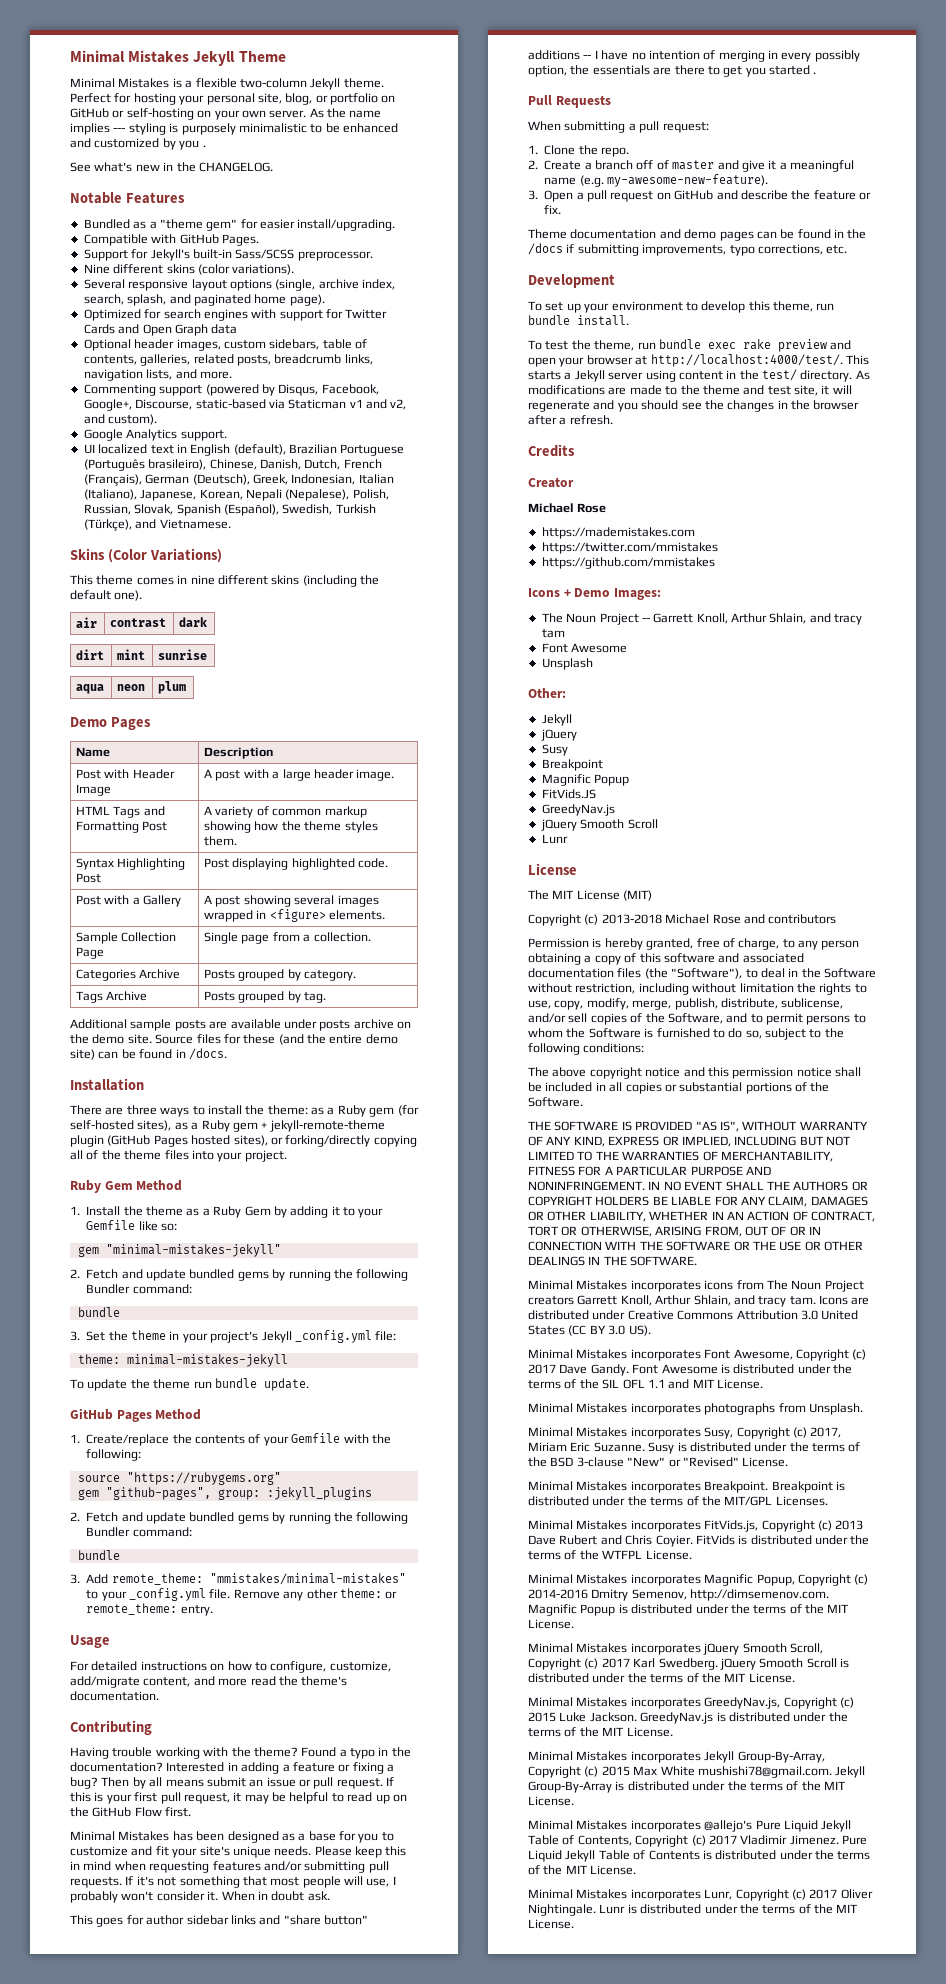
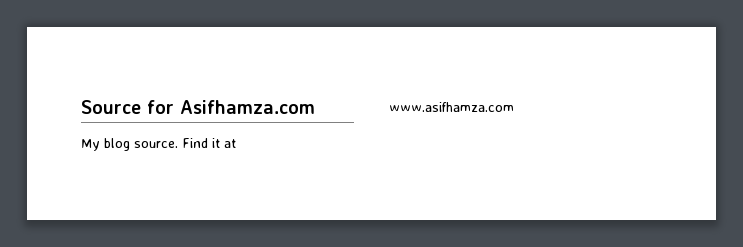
- Minimal Mistakes Jekyll Theme
- Minimal Mistakes is a flexible two-column Jekyll theme. Perfect for hosting your personal site, blog, or portfolio on GitHub or self-hosting on your own server. As the name implies --- styling is purposely minimalistic to be enhanced and customized by you .
- See what's new in the CHANGELOG.
- Notable Features
- Bundled as a "theme gem" for easier install/upgrading.
- Compatible with GitHub Pages.
- Support for Jekyll's built-in Sass/SCSS preprocessor.
- Nine different skins (color variations).
- Several responsive layout options (single, archive index, search, splash, and paginated home page).
- Optimized for search engines with support for Twitter Cards and Open Graph data
- Optional header images, custom sidebars, table of contents, galleries, related posts, breadcrumb links, navigation lists, and more.
- Commenting support (powered by Disqus, Facebook, Google+, Discourse, static-based via Staticman v1 and v2, and custom).
- Google Analytics support.
- UI localized text in English (default), Brazilian Portuguese (Português brasileiro), Chinese, Danish, Dutch, French (Français), German (Deutsch), Greek, Indonesian, Italian (Italiano), Japanese, Korean, Nepali (Nepalese), Polish, Russian, Slovak, Spanish (Español), Swedish, Turkish (Türkçe), and Vietnamese.
- Skins (Color Variations)
- This theme comes in nine different skins (including the default one).
- air | contrast | dark
- dirt | mint | sunrise
- aqua | neon | plum
- Demo Pages
- Name | Description
- Post with Header Image | A post with a large header image.
- HTML Tags and Formatting Post | A variety of common markup showing how the theme styles them.
- Syntax Highlighting Post | Post displaying highlighted code.
- Post with a Gallery | A post showing several images wrapped in <figure> elements.
- Sample Collection Page | Single page from a collection.
- Categories Archive | Posts grouped by category.
- Tags Archive | Posts grouped by tag.
- Additional sample posts are available under posts archive on the demo site. Source files for these (and the entire demo site) can be found in /docs.
- Installation
- There are three ways to install the theme: as a Ruby gem (for self-hosted sites), as a Ruby gem + jekyll-remote-theme plugin (GitHub Pages hosted sites), or forking/directly copying all of the theme files into your project.
- Ruby Gem Method
- 1. Install the theme as a Ruby Gem by adding it to your Gemfile like so:
- gem "minimal-mistakes-jekyll"
- 2. Fetch and update bundled gems by running the following Bundler command:
- bundle
- 3. Set the theme in your project's Jekyll _config.yml file:
- theme: minimal-mistakes-jekyll
- To update the theme run bundle update.
- GitHub Pages Method
- 1. Create/replace the contents of your Gemfile with the following:
- source "https://rubygems.org"
- gem "github-pages", group: :jekyll_plugins
- 2. Fetch and update bundled gems by running the following Bundler command:
- bundle
- 3. Add remote_theme: "mmistakes/minimal-mistakes" to your _config.yml file. Remove any other theme: or remote_theme: entry.
- Usage
- For detailed instructions on how to configure, customize, add/migrate content, and more read the theme's documentation.
- Contributing
- Having trouble working with the theme? Found a typo in the documentation? Interested in adding a feature or fixing a bug? Then by all means submit an issue or pull request. If this is your first pull request, it may be helpful to read up on the GitHub Flow first.
- Minimal Mistakes has been designed as a base for you to customize and fit your site's unique needs. Please keep this in mind when requesting features and/or submitting pull requests. If it's not something that most people will use, I probably won't consider it. When in doubt ask.
- This goes for author sidebar links and "share button" additions -- I have no intention of merging in every possibly option, the essentials are there to get you started .
- Pull Requests
- When submitting a pull request:
- 1. Clone the repo.
- 2. Create a branch off of master and give it a meaningful name (e.g. my-awesome-new-feature).
- 3. Open a pull request on GitHub and describe the feature or fix.
- Theme documentation and demo pages can be found in the /docs if submitting improvements, typo corrections, etc.
- Development
- To set up your environment to develop this theme, run bundle install.
- To test the theme, run bundle exec rake preview and open your browser at http://localhost:4000/test/. This starts a Jekyll server using content in the test/ directory. As modifications are made to the theme and test site, it will regenerate and you should see the changes in the browser after a refresh.
- Credits
- Creator
- Michael Rose
- https://mademistakes.com
- https://twitter.com/mmistakes
- https://github.com/mmistakes
- Icons + Demo Images:
- The Noun Project -- Garrett Knoll, Arthur Shlain, and tracy tam
- Font Awesome
- Unsplash
- Other:
- Jekyll
- jQuery
- Susy
- Breakpoint
- Magnific Popup
- FitVids.JS
- GreedyNav.js
- jQuery Smooth Scroll
- Lunr
- License
- The MIT License (MIT)
- Copyright (c) 2013-2018 Michael Rose and contributors
- Permission is hereby granted, free of charge, to any person obtaining a copy of this software and associated documentation files (the "Software"), to deal in the Software without restriction, including without limitation the rights to use, copy, modify, merge, publish, distribute, sublicense, and/or sell copies of the Software, and to permit persons to whom the Software is furnished to do so, subject to the following conditions:
- The above copyright notice and this permission notice shall be included in all copies or substantial portions of the Software.
- THE SOFTWARE IS PROVIDED "AS IS", WITHOUT WARRANTY OF ANY KIND, EXPRESS OR IMPLIED, INCLUDING BUT NOT LIMITED TO THE WARRANTIES OF MERCHANTABILITY, FITNESS FOR A PARTICULAR PURPOSE AND NONINFRINGEMENT. IN NO EVENT SHALL THE AUTHORS OR COPYRIGHT HOLDERS BE LIABLE FOR ANY CLAIM, DAMAGES OR OTHER LIABILITY, WHETHER IN AN ACTION OF CONTRACT, TORT OR OTHERWISE, ARISING FROM, OUT OF OR IN CONNECTION WITH THE SOFTWARE OR THE USE OR OTHER DEALINGS IN THE SOFTWARE.
- Minimal Mistakes incorporates icons from The Noun Project creators Garrett Knoll, Arthur Shlain, and tracy tam. Icons are distributed under Creative Commons Attribution 3.0 United States (CC BY 3.0 US).
- Minimal Mistakes incorporates Font Awesome, Copyright (c) 2017 Dave Gandy. Font Awesome is distributed under the terms of the SIL OFL 1.1 and MIT License.
- Minimal Mistakes incorporates photographs from Unsplash.
- Minimal Mistakes incorporates Susy, Copyright (c) 2017, Miriam Eric Suzanne. Susy is distributed under the terms of the BSD 3-clause "New" or "Revised" License.
- Minimal Mistakes incorporates Breakpoint. Breakpoint is distributed under the terms of the MIT/GPL Licenses.
- Minimal Mistakes incorporates FitVids.js, Copyright (c) 2013 Dave Rubert and Chris Coyier. FitVids is distributed under the terms of the WTFPL License.
- Minimal Mistakes incorporates Magnific Popup, Copyright (c) 2014-2016 Dmitry Semenov, http://dimsemenov.com. Magnific Popup is distributed under the terms of the MIT License.
- Minimal Mistakes incorporates jQuery Smooth Scroll, Copyright (c) 2017 Karl Swedberg. jQuery Smooth Scroll is distributed under the terms of the MIT License.
- Minimal Mistakes incorporates GreedyNav.js, Copyright (c) 2015 Luke Jackson. GreedyNav.js is distributed under the terms of the MIT License.
- Minimal Mistakes incorporates Jekyll Group-By-Array, Copyright (c) 2015 Max White mushishi78@gmail.com. Jekyll Group-By-Array is distributed under the terms of the MIT License.
- Minimal Mistakes incorporates @allejo's Pure Liquid Jekyll Table of Contents, Copyright (c) 2017 Vladimir Jimenez. Pure Liquid Jekyll Table of Contents is distributed under the terms of the MIT License.
- Minimal Mistakes incorporates Lunr, Copyright (c) 2017 Oliver Nightingale. Lunr is distributed under the terms of the MIT License.
+ Source for Asifhamza.com
+ My blog source. Find it at www.asifhamza.com

